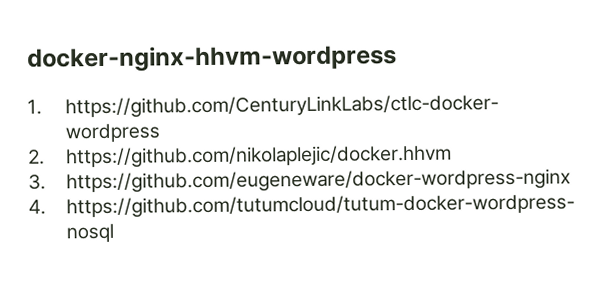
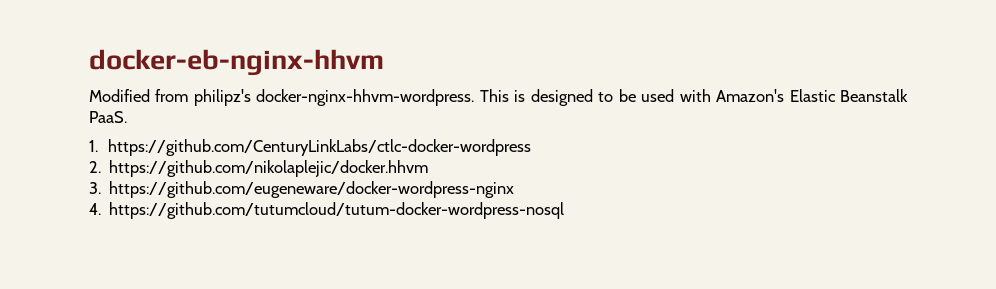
- docker-nginx-hhvm-wordpress
+ docker-eb-nginx-hhvm
+ Modified from philipz's docker-nginx-hhvm-wordpress. This is designed to be used with Amazon's Elastic Beanstalk PaaS.

